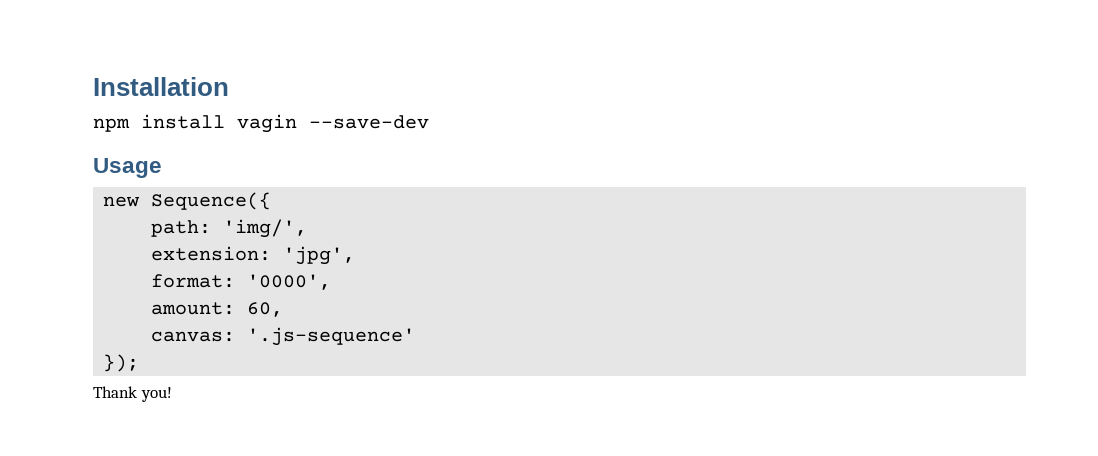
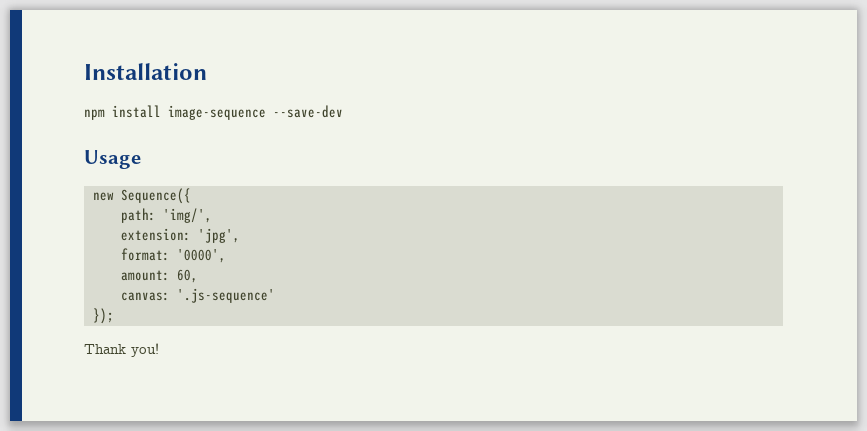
- npm install vagin --save-dev
+ npm install image-sequence --save-dev

